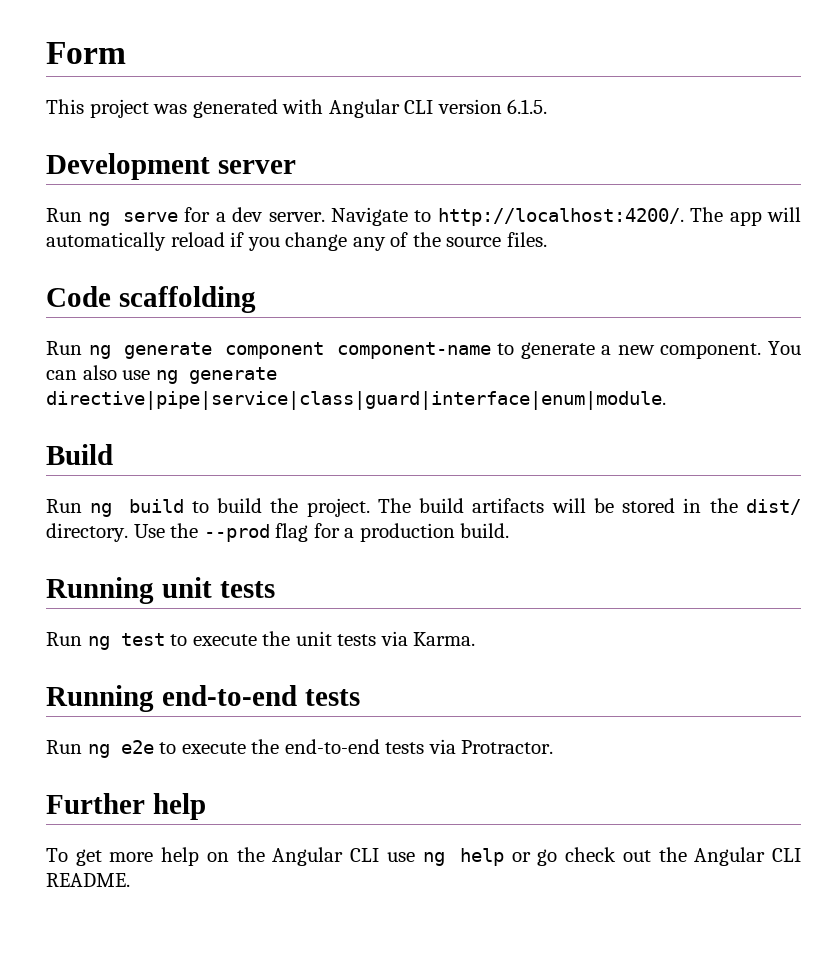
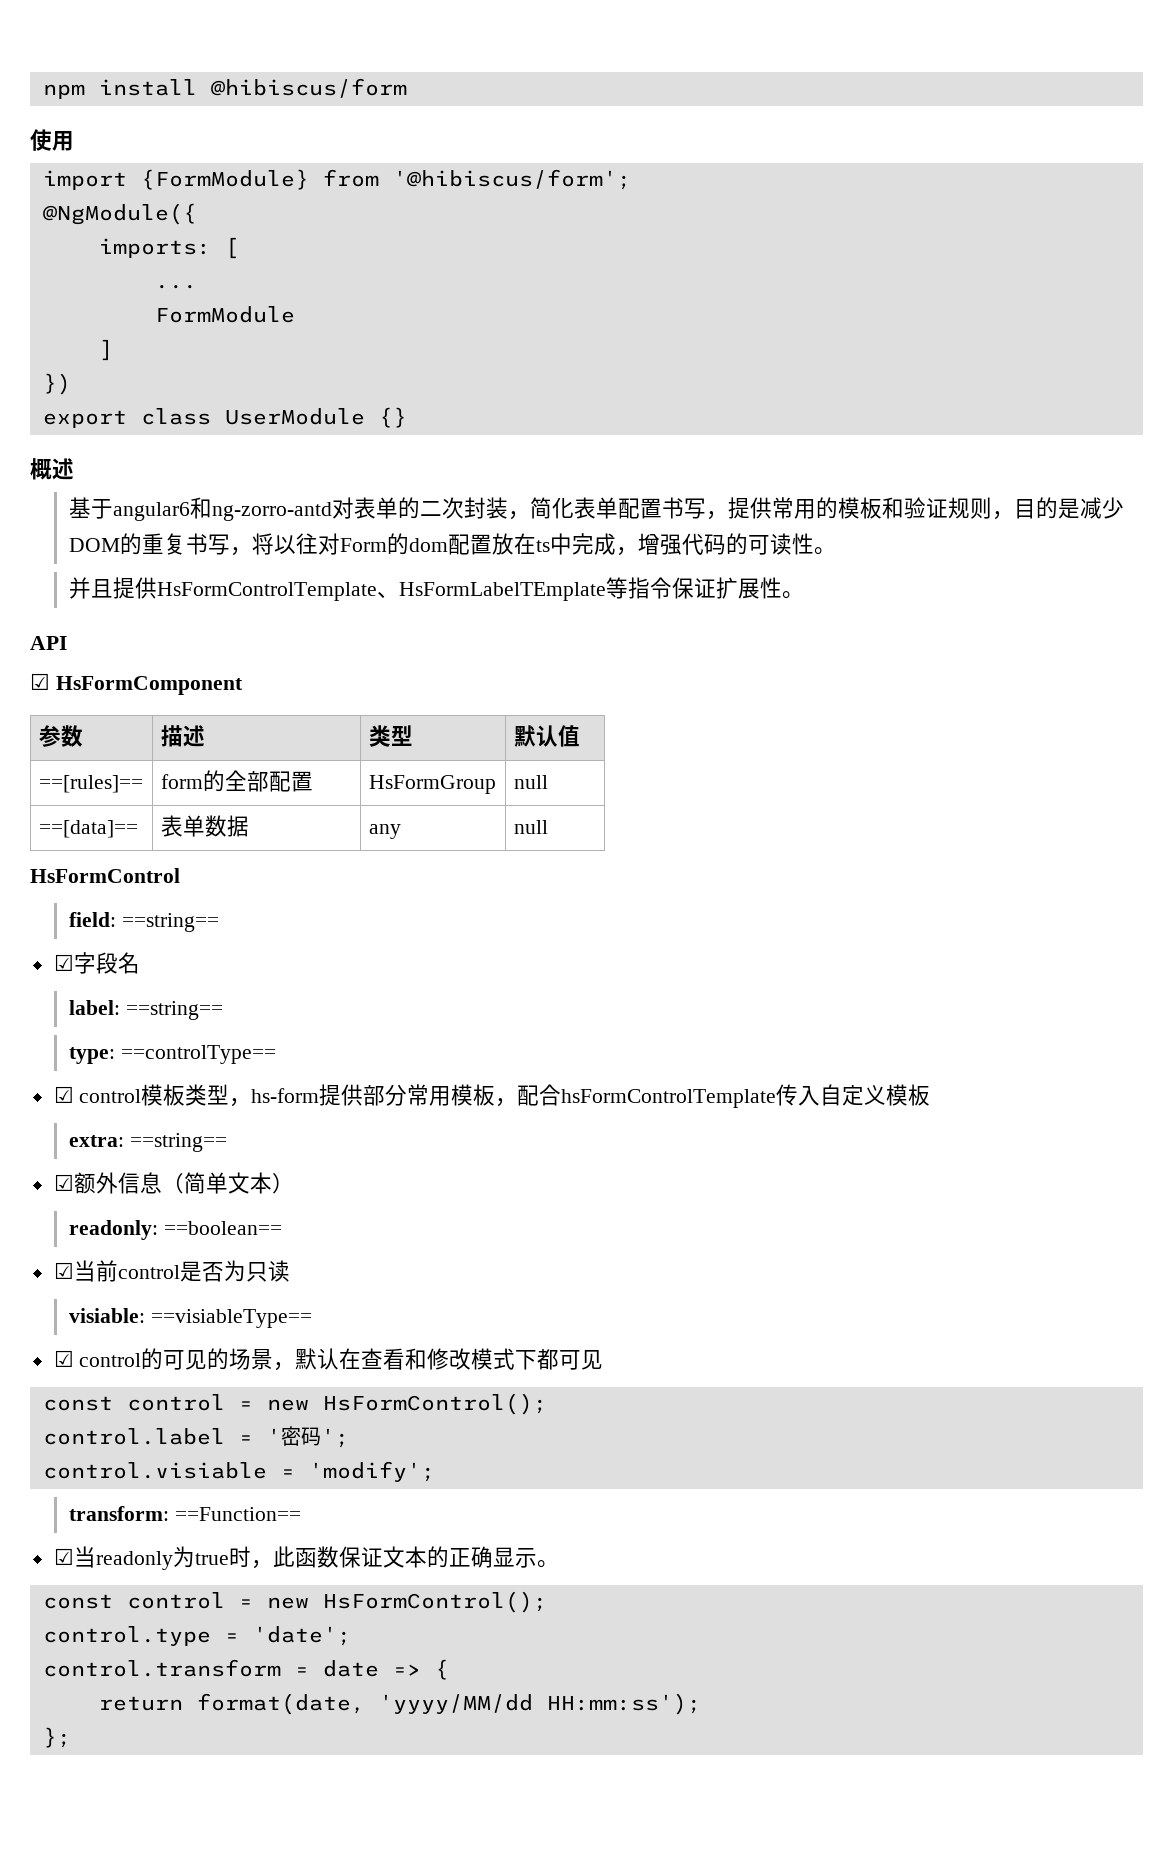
- Form
- This project was generated with Angular CLI version 6.1.5.
- Development server
- Run ng serve for a dev server. Navigate to http://localhost:4200/. The app will automatically reload if you change any of the source files.
- Code scaffolding
- Run ng generate component component-name to generate a new component. You can also use ng generate directive|pipe|service|class|guard|interface|enum|module.
- Build
- Run ng build to build the project. The build artifacts will be stored in the dist/ directory. Use the --prod flag for a production build.
- Running unit tests
- Run ng test to execute the unit tests via Karma.
- Running end-to-end tests
- Run ng e2e to execute the end-to-end tests via Protractor.
- Further help
- To get more help on the Angular CLI use ng help or go check out the Angular CLI README.
+ npm install @hibiscus/form
+ 使用
+ import {FormModule} from '@hibiscus/form';
+ @NgModule({
+ imports: [
+ ...
+ FormModule
+ ]
+ })
+ export class UserModule {}
+ 概述
+ 基于angular6和ng-zorro-antd对表单的二次封装，简化表单配置书写，提供常用的模板和验证规则，目的是减少DOM的重复书写，将以往对Form的dom配置放在ts中完成，增强代码的可读性。
+ 并且提供HsFormControlTemplate、HsFormLabelTEmplate等指令保证扩展性。
+ API
+ ☑ HsFormComponent
+ 参数 | 描述 | 类型 | 默认值
+ ==[rules]== | form的全部配置 | HsFormGroup | null
+ ==[data]== | 表单数据 | any | null
+ HsFormControl
+ field: ==string==
+ ☑字段名
+ label: ==string==
+ type: ==controlType==
+ ☑ control模板类型，hs-form提供部分常用模板，配合hsFormControlTemplate传入自定义模板
+ extra: ==string==
+ ☑额外信息（简单文本）
+ readonly: ==boolean==
+ ☑当前control是否为只读
+ visiable: ==visiableType==
+ ☑ control的可见的场景，默认在查看和修改模式下都可见
+ const control = new HsFormControl();
+ control.label = '密码';
+ control.visiable = 'modify';
+ transform: ==Function==
+ ☑当readonly为true时，此函数保证文本的正确显示。
+ const control = new HsFormControl();
+ control.type = 'date';
+ control.transform = date => {
+ return format(date, 'yyyy/MM/dd HH:mm:ss');
+ };

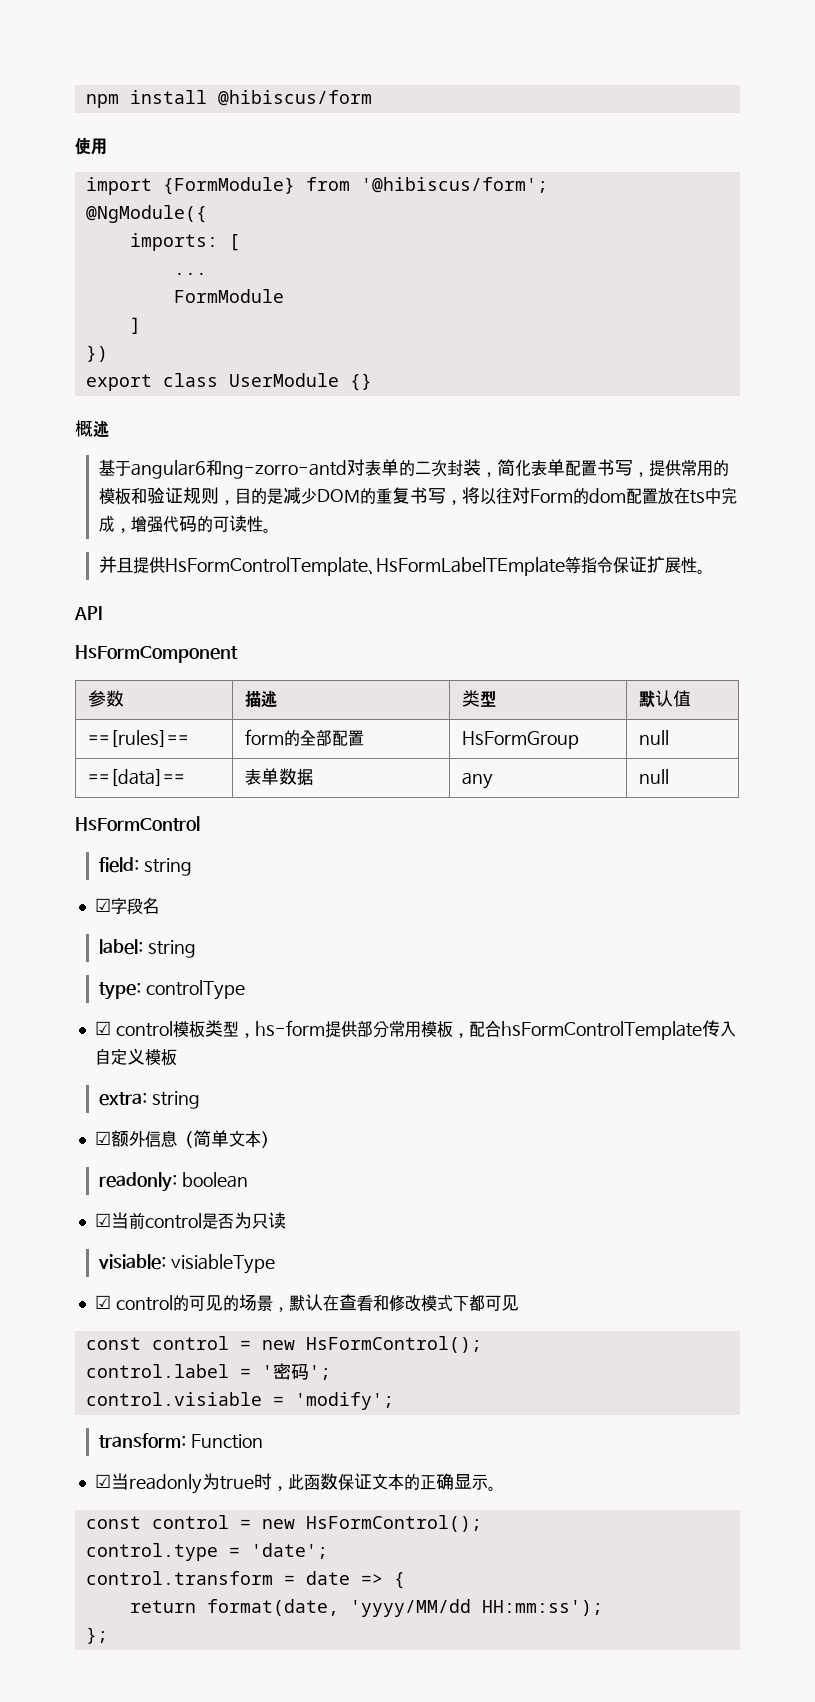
- ☑ HsFormComponent
+ HsFormComponent
- field: ==string==
+ field: string
- label: ==string==
+ label: string
- type: ==controlType==
+ type: controlType
- extra: ==string==
+ extra: string
- readonly: ==boolean==
+ readonly: boolean
- visiable: ==visiableType==
+ visiable: visiableType
- transform: ==Function==
+ transform: Function

